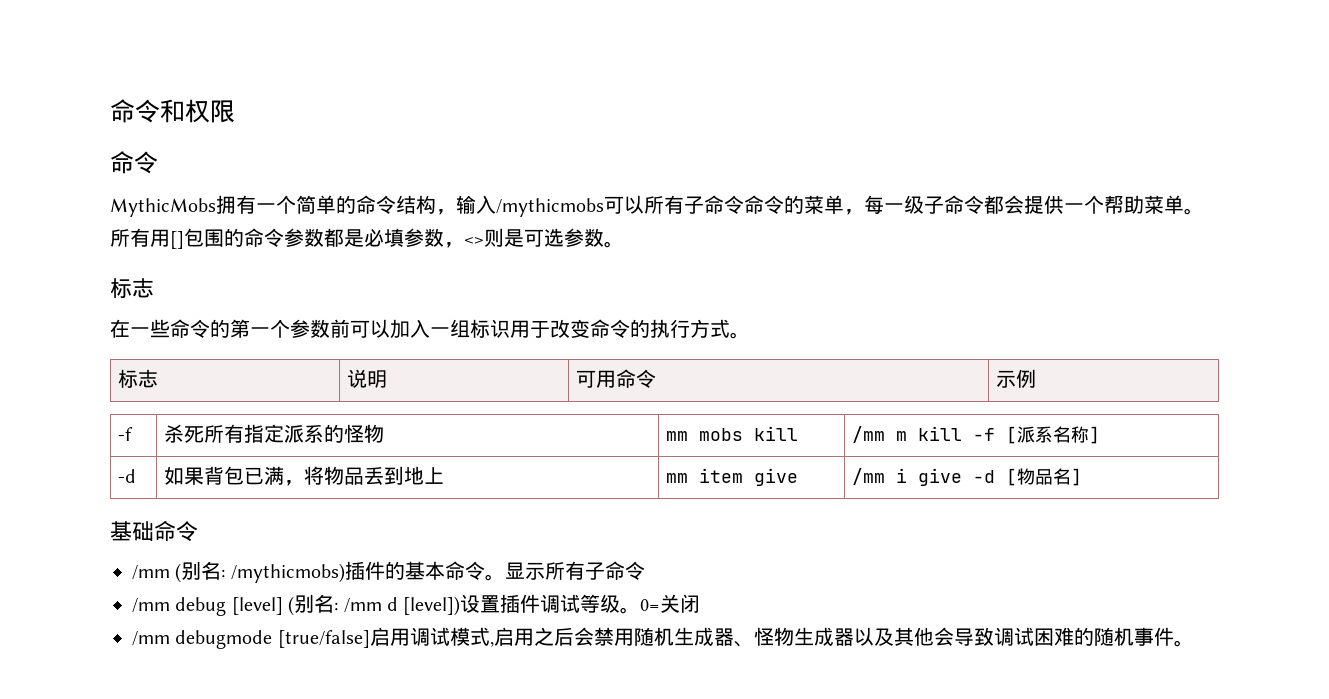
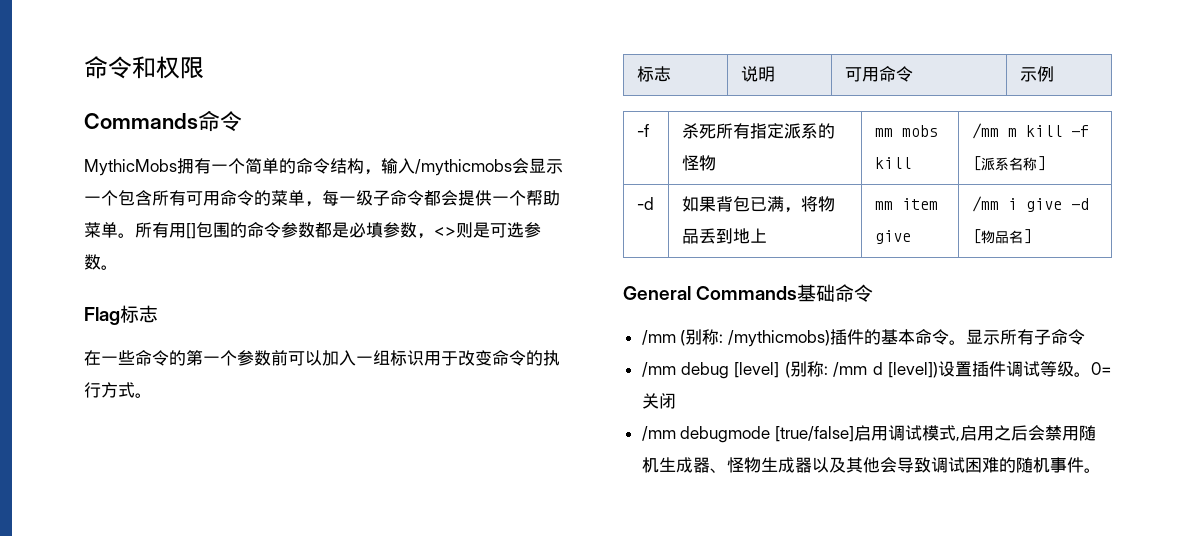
  命令和权限
- 命令
+ Commands命令
- MythicMobs拥有一个简单的命令结构，输入/mythicmobs可以所有子命令命令的菜单，每一级子命令都会提供一个帮助菜单。
+ MythicMobs拥有一个简单的命令结构，输入/mythicmobs会显示一个包含所有可用命令的菜单，每一级子命令都会提供一个帮助菜单。
  所有用[]包围的命令参数都是必填参数，<>则是可选参数。
- 标志
+ Flag标志
- 基础命令
+ General Commands基础命令
- /mm (别名: /mythicmobs)插件的基本命令。
+ /mm (别称: /mythicmobs)插件的基本命令。
- /mm debug [level] (别名: /mm d [level])设置插件调试等级。
+ /mm debug [level] (别称: /mm d [level])设置插件调试等级。

